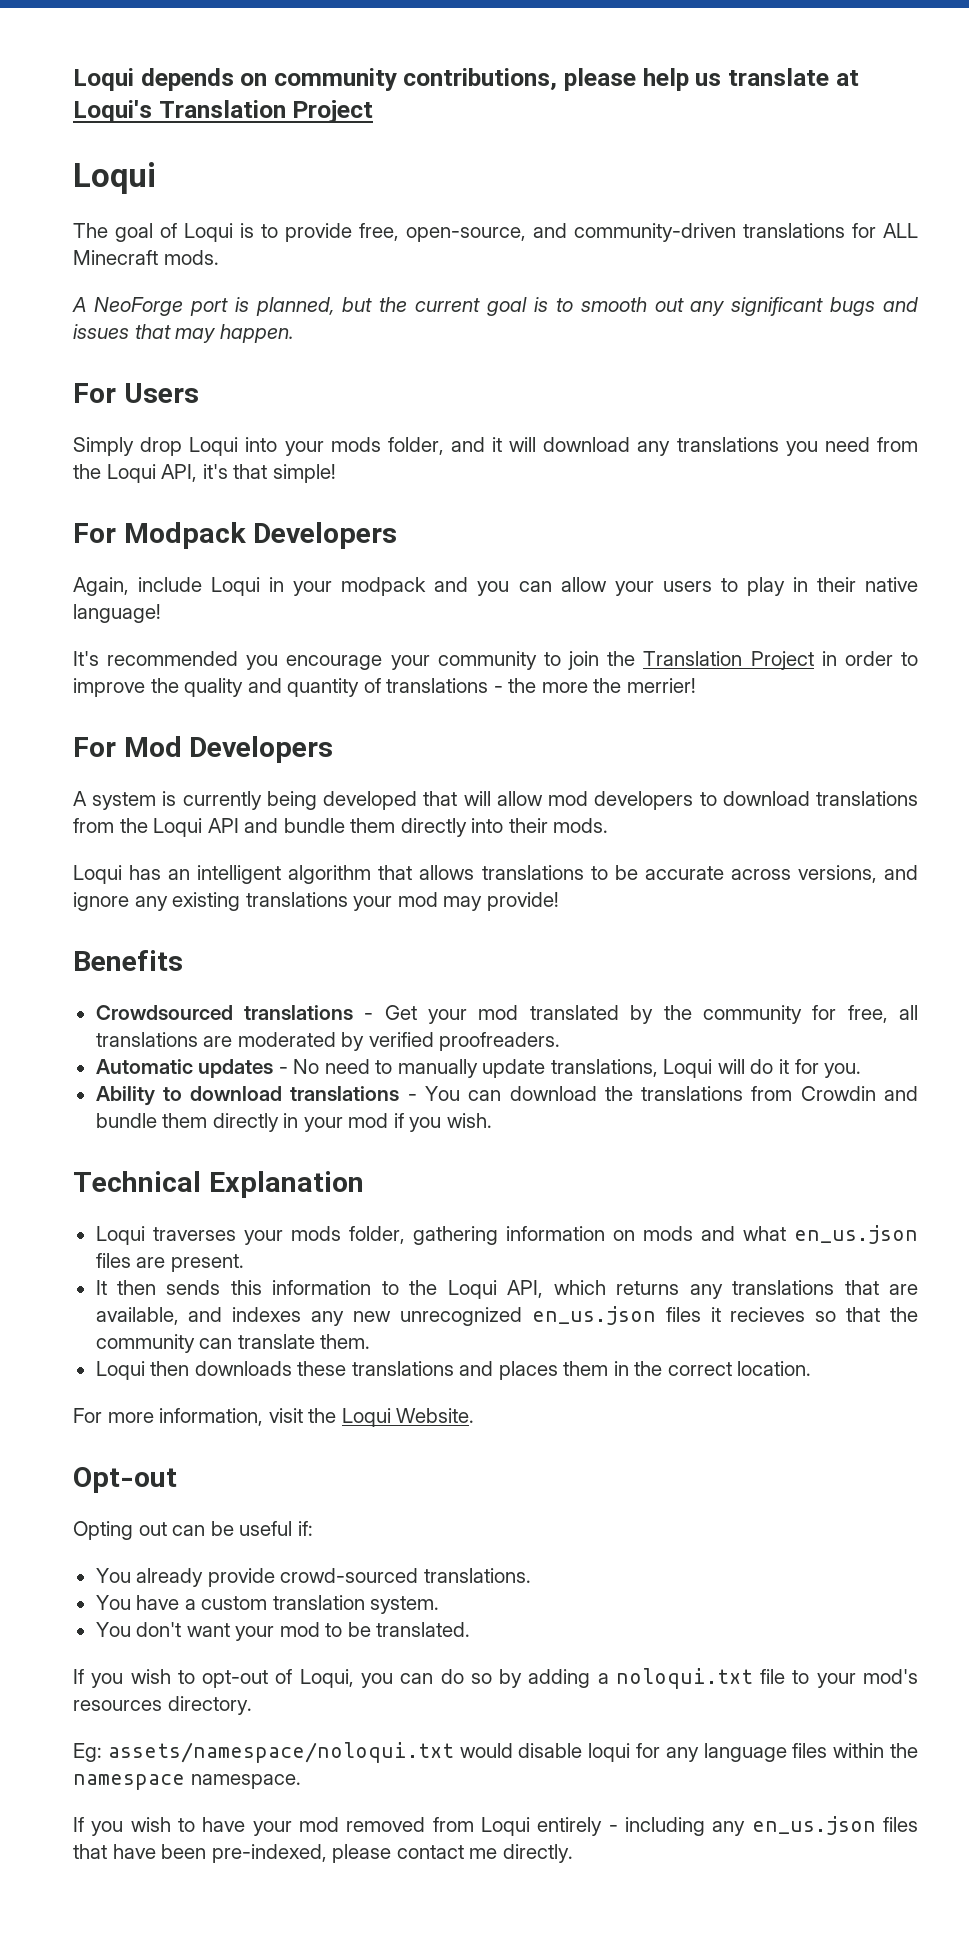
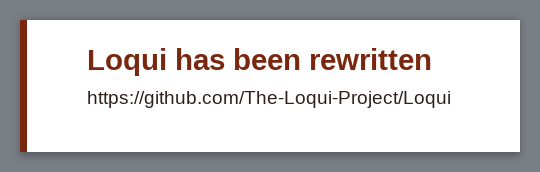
- Loqui depends on community contributions, please help us translate at Loqui's Translation Project
- Loqui
- The goal of Loqui is to provide free, open-source, and community-driven translations for ALL Minecraft mods.
- A NeoForge port is planned, but the current goal is to smooth out any significant bugs and issues that may happen.
- For Users
- Simply drop Loqui into your mods folder, and it will download any translations you need from the Loqui API, it's that simple!
- For Modpack Developers
- Again, include Loqui in your modpack and you can allow your users to play in their native language!
- It's recommended you encourage your community to join the Translation Project in order to improve the quality and quantity of translations - the more the merrier!
- For Mod Developers
- A system is currently being developed that will allow mod developers to download translations from the Loqui API and bundle them directly into their mods.
- Loqui has an intelligent algorithm that allows translations to be accurate across versions, and ignore any existing translations your mod may provide!
- Benefits
- Crowdsourced translations - Get your mod translated by the community for free, all translations are moderated by verified proofreaders.
- Automatic updates - No need to manually update translations, Loqui will do it for you.
- Ability to download translations - You can download the translations from Crowdin and bundle them directly in your mod if you wish.
- Technical Explanation
- Loqui traverses your mods folder, gathering information on mods and what en_us.json files are present.
- It then sends this information to the Loqui API, which returns any translations that are available, and indexes any new unrecognized en_us.json files it recieves so that the community can translate them.
- Loqui then downloads these translations and places them in the correct location.
- For more information, visit the Loqui Website.
- Opt-out
- Opting out can be useful if:
- You already provide crowd-sourced translations.
- You have a custom translation system.
- You don't want your mod to be translated.
- If you wish to opt-out of Loqui, you can do so by adding a noloqui.txt file to your mod's resources directory.
- Eg: assets/namespace/noloqui.txt would disable loqui for any language files within the namespace namespace.
- If you wish to have your mod removed from Loqui entirely - including any en_us.json files that have been pre-indexed, please contact me directly.
+ Loqui has been rewritten
+ https://github.com/The-Loqui-Project/Loqui

